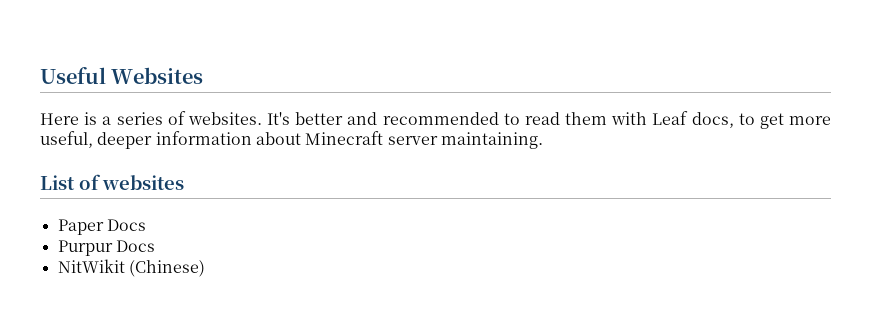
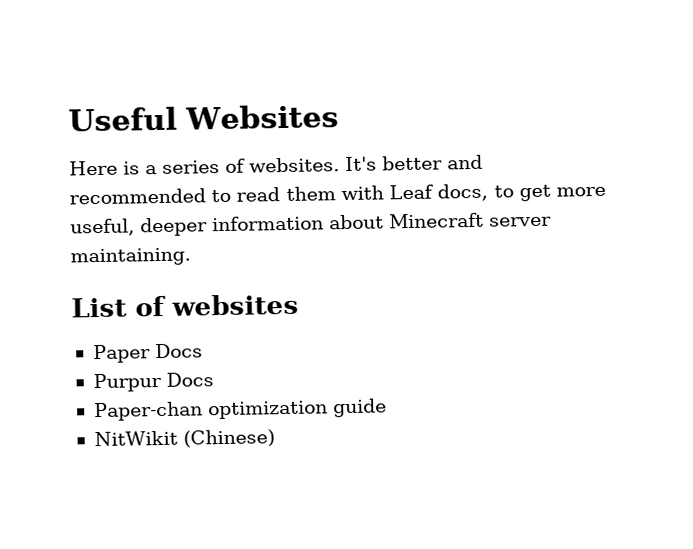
+ Paper-chan optimization guide

